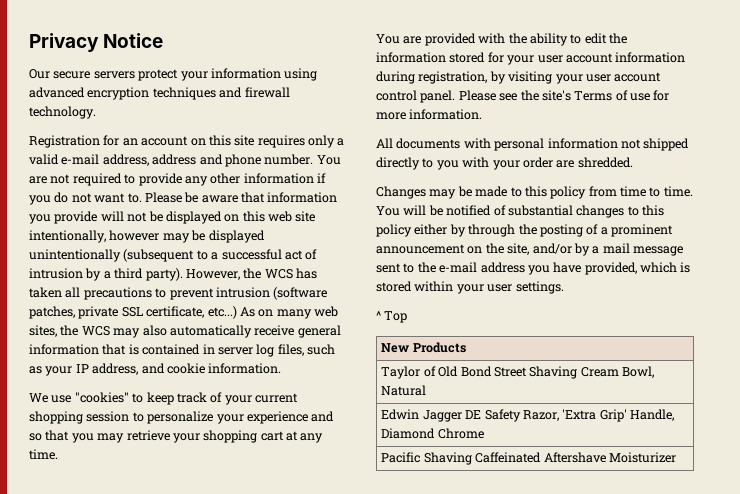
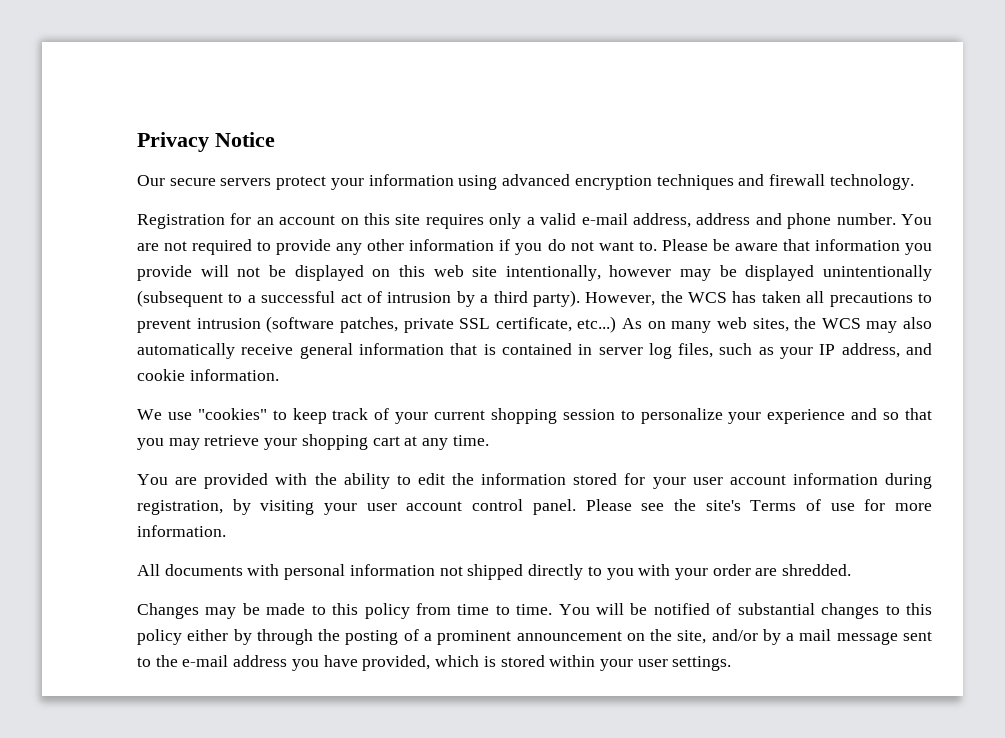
- ^ Top
- New Products
- Taylor of Old Bond Street Shaving Cream Bowl, Natural
- Edwin Jagger DE Safety Razor, 'Extra Grip' Handle, Diamond Chrome
- Pacific Shaving Caffeinated Aftershave Moisturizer

